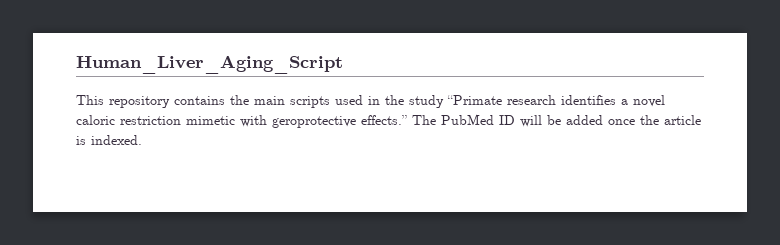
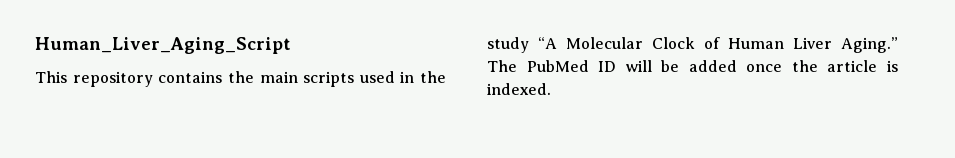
- This repository contains the main scripts used in the study “Primate research identifies a novel caloric restriction mimetic with geroprotective effects.”
+ This repository contains the main scripts used in the study “A Molecular Clock of Human Liver Aging.”

